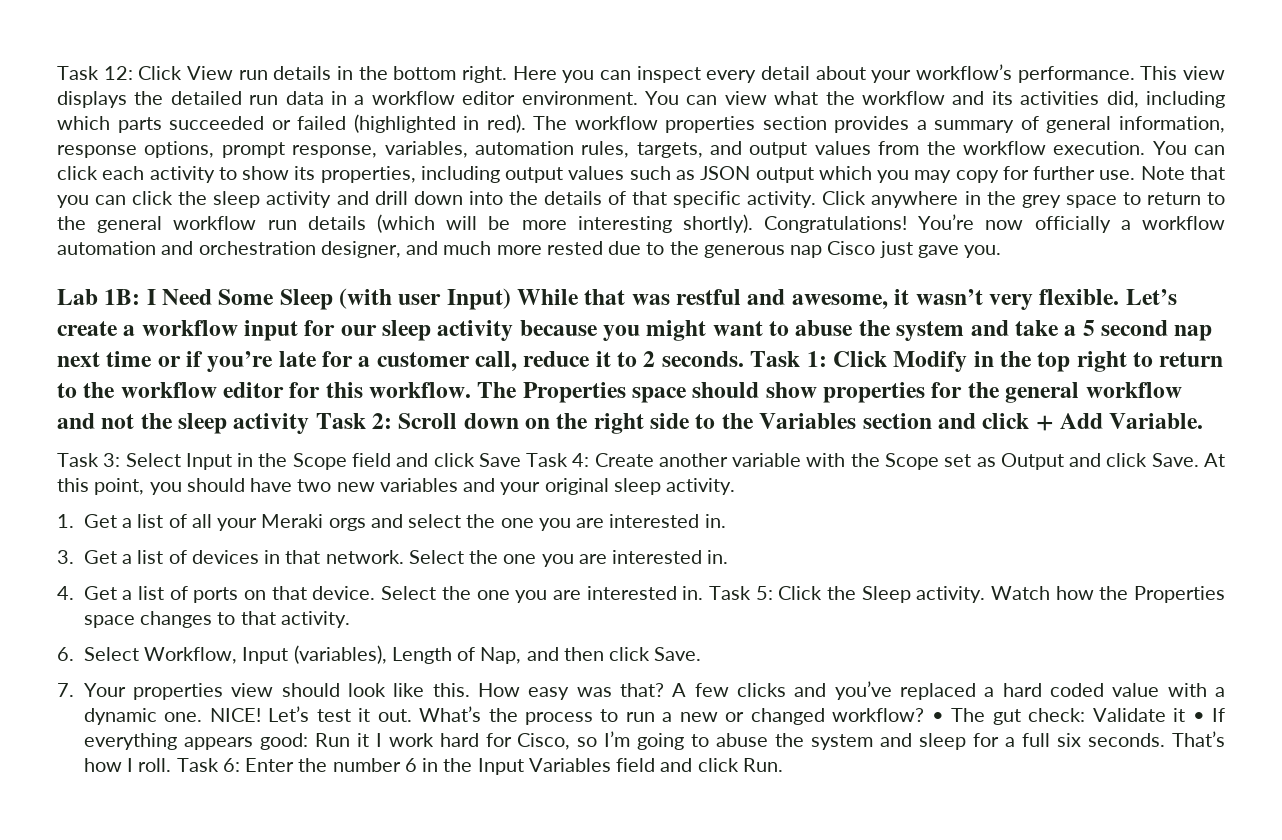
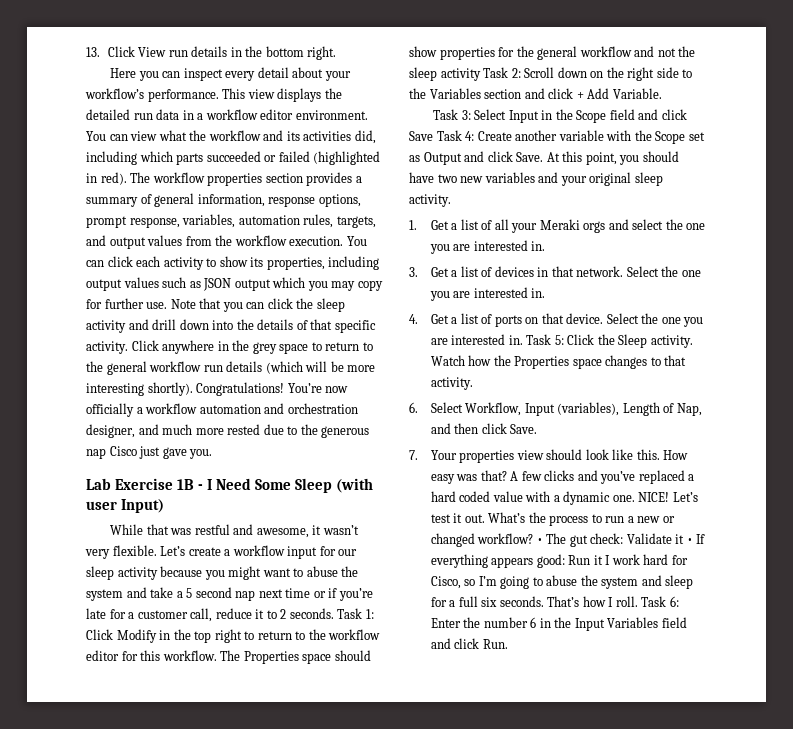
- Task 12: Click View run details in the bottom right. Here you can inspect every detail about your workflow’s performance.
+ 13. Click View run details in the bottom right.
+ Here you can inspect every detail about your workflow’s performance.
- Lab 1B: I Need Some Sleep (with user Input) While that was restful and awesome, it wasn’t very flexible.
+ Lab Exercise 1B - I Need Some Sleep (with user Input)
+ While that was restful and awesome, it wasn’t very flexible.

